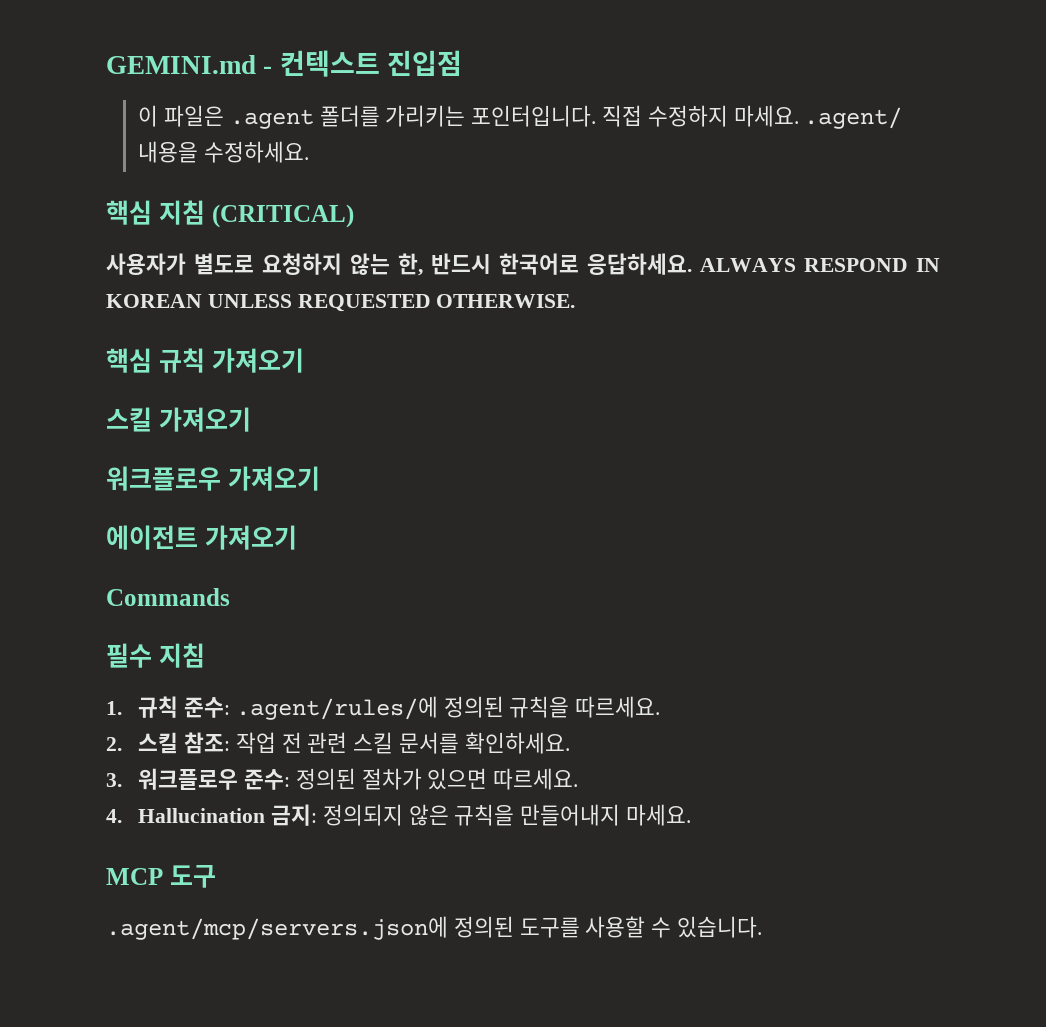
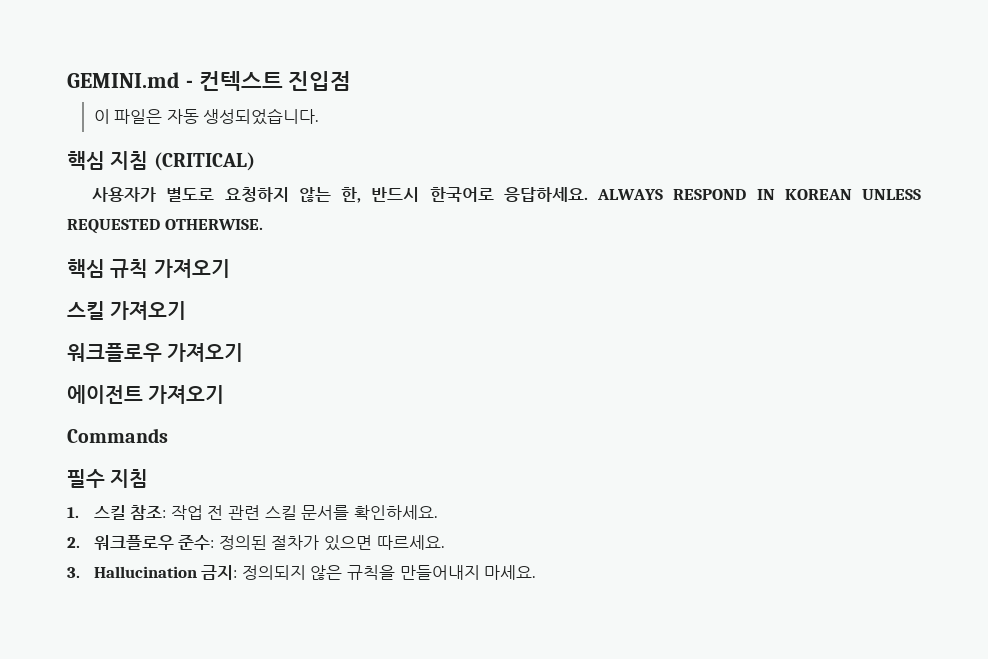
- 이 파일은 .agent 폴더를 가리키는 포인터입니다. 직접 수정하지 마세요. .agent/ 내용을 수정하세요.
+ 이 파일은 자동 생성되었습니다.
- 1. 규칙 준수: .agent/rules/에 정의된 규칙을 따르세요.
- 2. 스킬 참조: 작업 전 관련 스킬 문서를 확인하세요.
+ 1. 스킬 참조: 작업 전 관련 스킬 문서를 확인하세요.
- 3. 워크플로우 준수: 정의된 절차가 있으면 따르세요.
+ 2. 워크플로우 준수: 정의된 절차가 있으면 따르세요.
- 4. Hallucination 금지: 정의되지 않은 규칙을 만들어내지 마세요.
+ 3. Hallucination 금지: 정의되지 않은 규칙을 만들어내지 마세요.
- MCP 도구
- .agent/mcp/servers.json에 정의된 도구를 사용할 수 있습니다.

